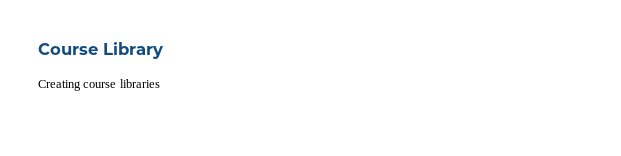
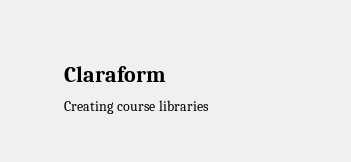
- Course Library
+ Claraform

